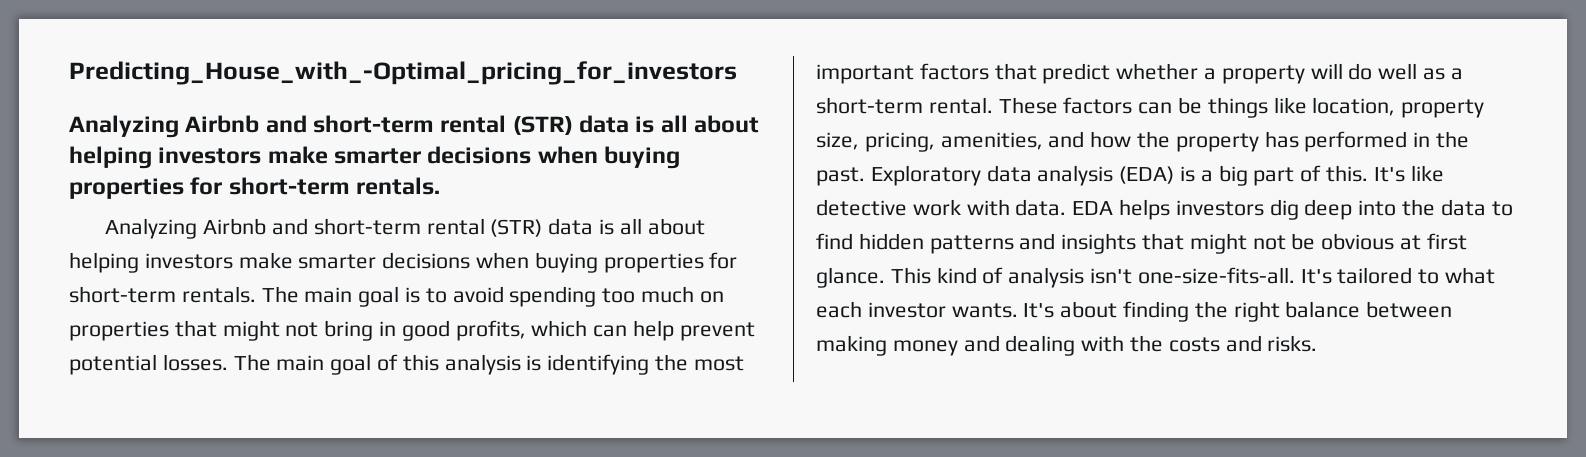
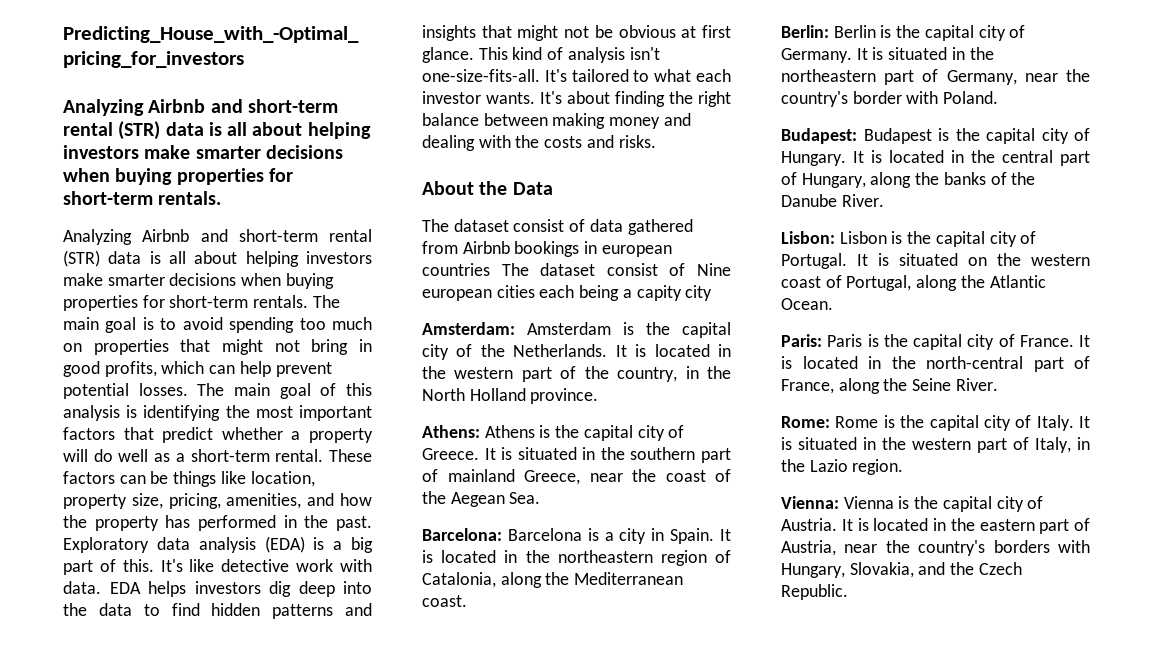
+ About the Data
+ The dataset consist of data gathered from Airbnb bookings in european countries The dataset consist of Nine european cities each being a capity city
+ Amsterdam: Amsterdam is the capital city of the Netherlands. It is located in the western part of the country, in the North Holland province.
+ Athens: Athens is the capital city of Greece. It is situated in the southern part of mainland Greece, near the coast of the Aegean Sea.
+ Barcelona: Barcelona is a city in Spain. It is located in the northeastern region of Catalonia, along the Mediterranean coast.
+ Berlin: Berlin is the capital city of Germany. It is situated in the northeastern part of Germany, near the country's border with Poland.
+ Budapest: Budapest is the capital city of Hungary. It is located in the central part of Hungary, along the banks of the Danube River.
+ Lisbon: Lisbon is the capital city of Portugal. It is situated on the western coast of Portugal, along the Atlantic Ocean.
+ Paris: Paris is the capital city of France. It is located in the north-central part of France, along the Seine River.
+ Rome: Rome is the capital city of Italy. It is situated in the western part of Italy, in the Lazio region.
+ Vienna: Vienna is the capital city of Austria. It is located in the eastern part of Austria, near the country's borders with Hungary, Slovakia, and the Czech Republic.

